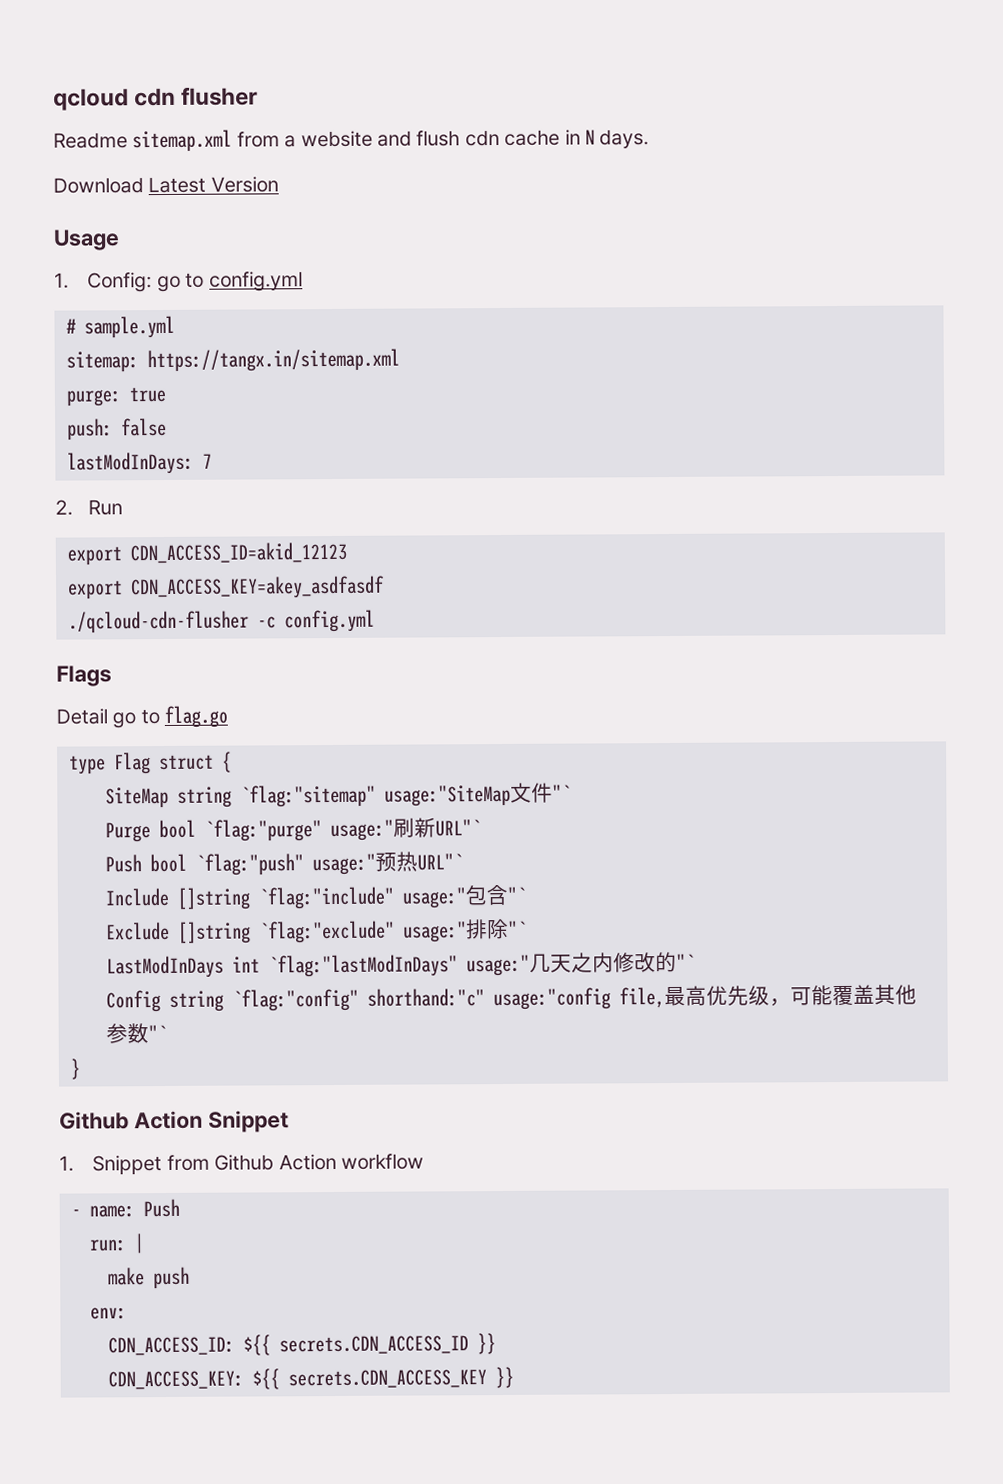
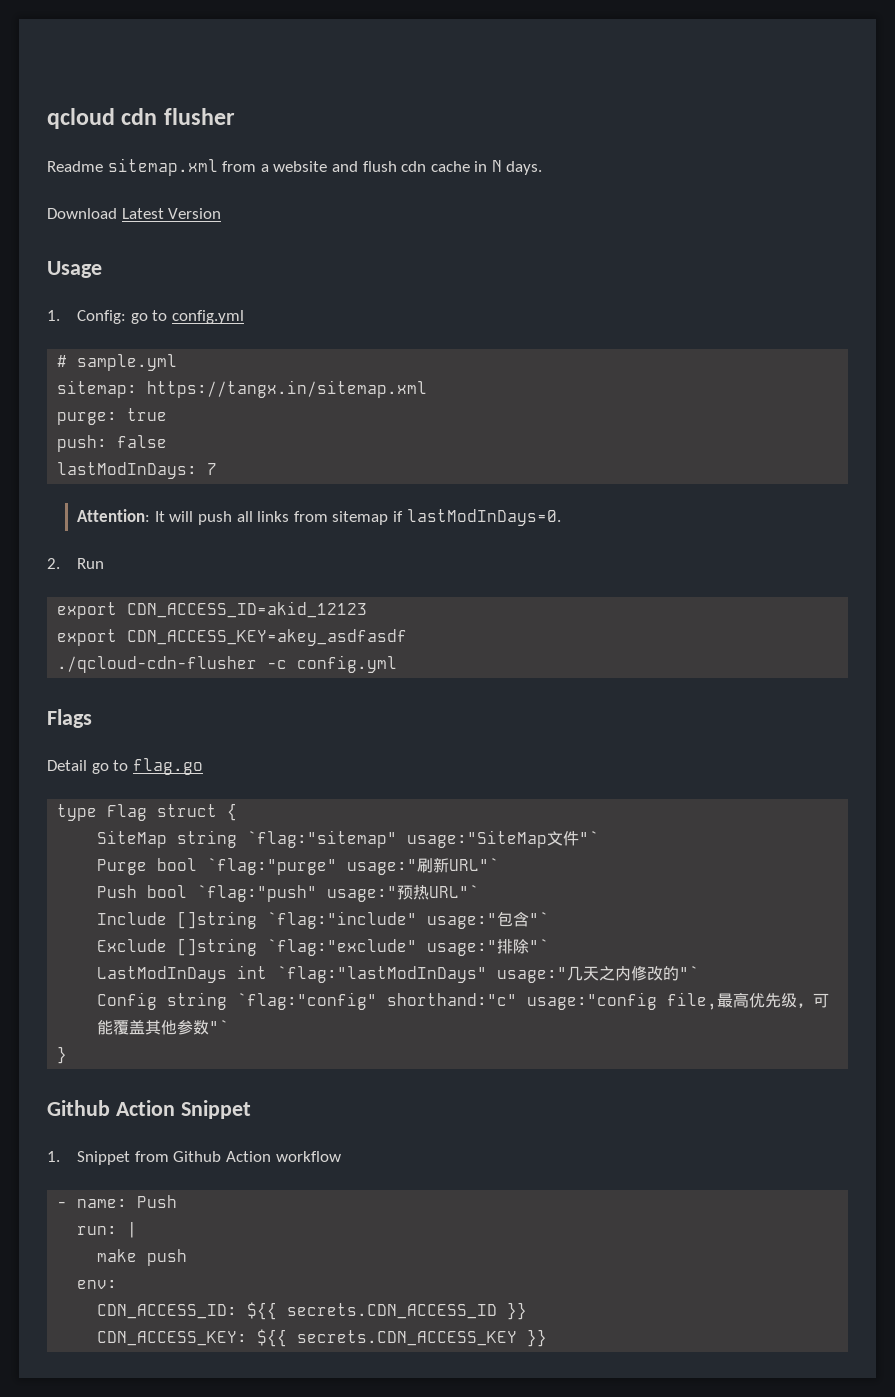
+ Attention: It will push all links from sitemap if lastModInDays=0.

